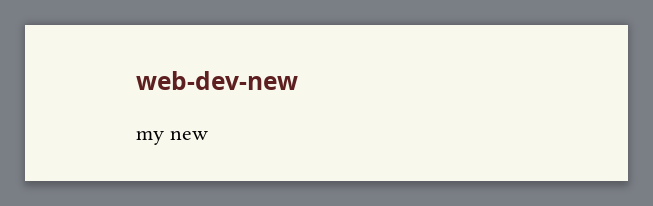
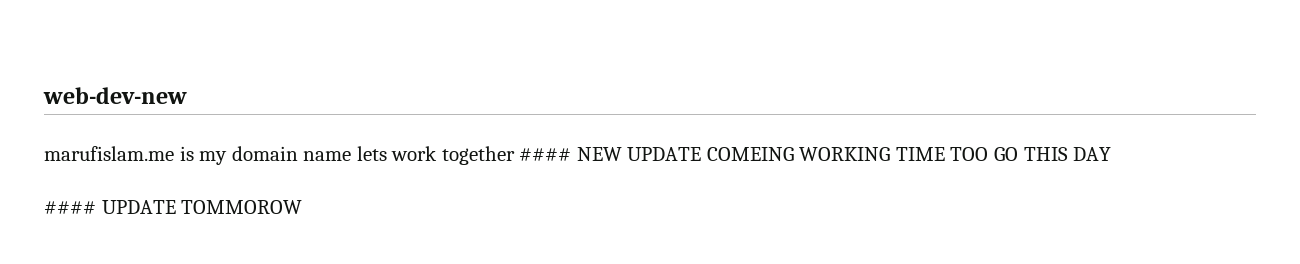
- my new
+ marufislam.me is my domain name lets work together #### NEW UPDATE COMEING WORKING TIME TOO GO THIS DAY
+ #### UPDATE TOMMOROW

